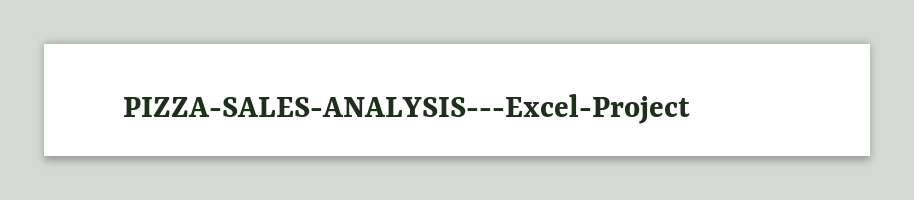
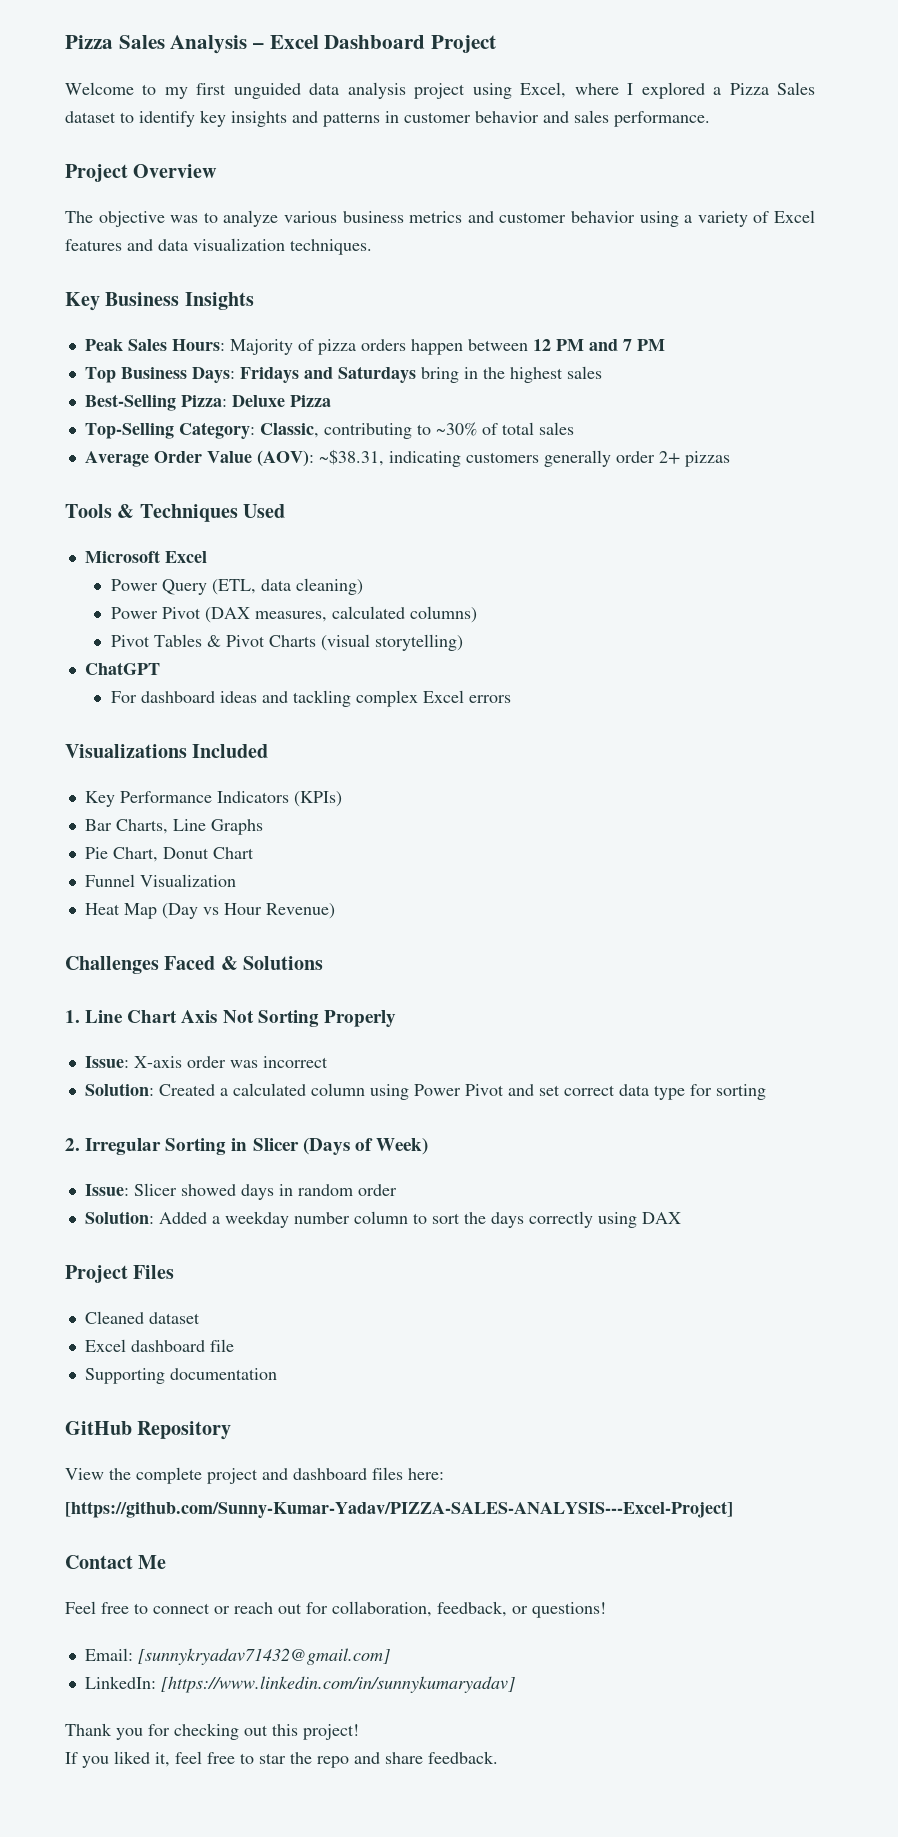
- PIZZA-SALES-ANALYSIS---Excel-Project
+ Pizza Sales Analysis – Excel Dashboard Project
+ Welcome to my first unguided data analysis project using Excel, where I explored a Pizza Sales dataset to identify key insights and patterns in customer behavior and sales performance.
+ Project Overview
+ The objective was to analyze various business metrics and customer behavior using a variety of Excel features and data visualization techniques.
+ Key Business Insights
+ Peak Sales Hours: Majority of pizza orders happen between 12 PM and 7 PM
+ Top Business Days: Fridays and Saturdays bring in the highest sales
+ Best-Selling Pizza: Deluxe Pizza
+ Top-Selling Category: Classic, contributing to ~30% of total sales
+ Average Order Value (AOV): ~$38.31, indicating customers generally order 2+ pizzas
+ Tools & Techniques Used
+ Microsoft Excel
+ Power Query (ETL, data cleaning)
+ Power Pivot (DAX measures, calculated columns)
+ Pivot Tables & Pivot Charts (visual storytelling)
+ ChatGPT
+ For dashboard ideas and tackling complex Excel errors
+ Visualizations Included
+ Key Performance Indicators (KPIs)
+ Bar Charts, Line Graphs
+ Pie Chart, Donut Chart
+ Funnel Visualization
+ Heat Map (Day vs Hour Revenue)
+ Challenges Faced & Solutions
+ 1. Line Chart Axis Not Sorting Properly
+ Issue: X-axis order was incorrect
+ Solution: Created a calculated column using Power Pivot and set correct data type for sorting
+ 2. Irregular Sorting in Slicer (Days of Week)
+ Issue: Slicer showed days in random order
+ Solution: Added a weekday number column to sort the days correctly using DAX
+ Project Files
+ Cleaned dataset
+ Excel dashboard file
+ Supporting documentation
+ GitHub Repository
+ View the complete project and dashboard files here:
+ [https://github.com/Sunny-Kumar-Yadav/PIZZA-SALES-ANALYSIS---Excel-Project]
+ Contact Me
+ Feel free to connect or reach out for collaboration, feedback, or questions!
+ Email: [sunnykryadav71432@gmail.com]
+ LinkedIn: [https://www.linkedin.com/in/sunnykumaryadav]
+ Thank you for checking out this project!
+ If you liked it, feel free to star the repo and share feedback.

